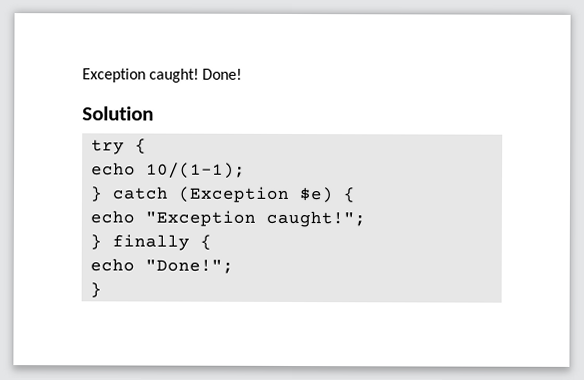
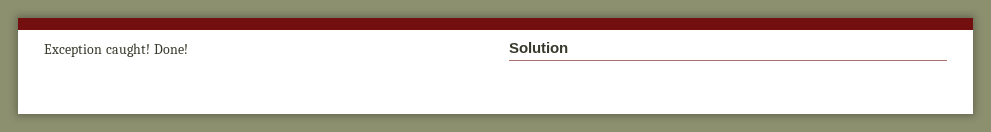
- try {
- echo 10/(1-1);
- } catch (Exception $e) {
- echo "Exception caught!";
- } finally {
- echo "Done!";
- }

